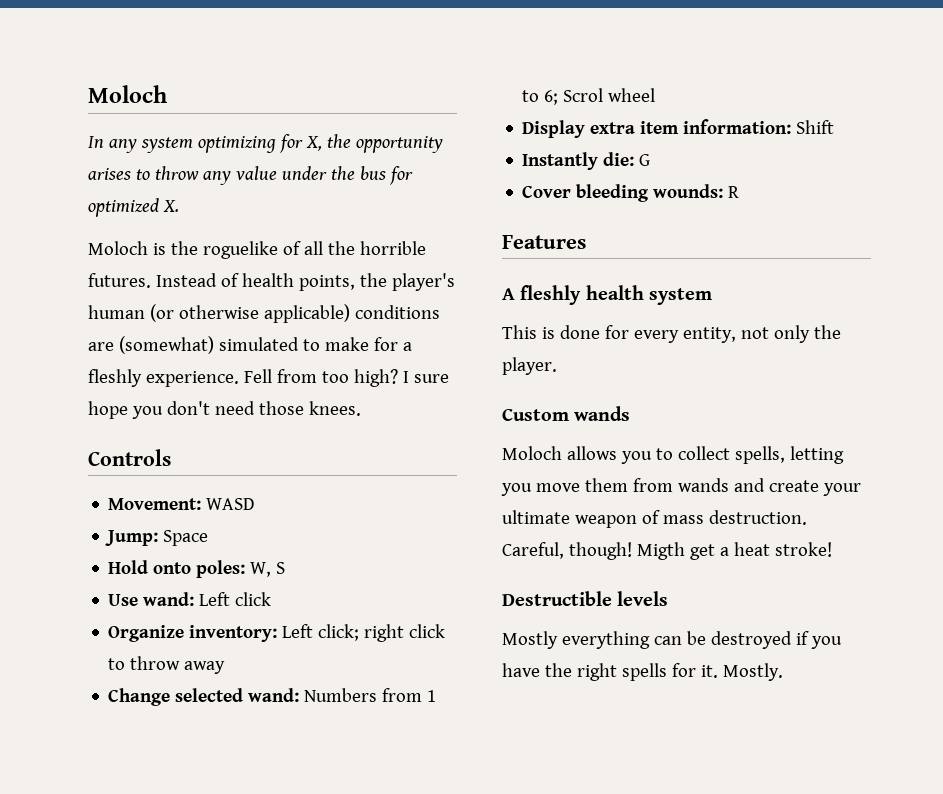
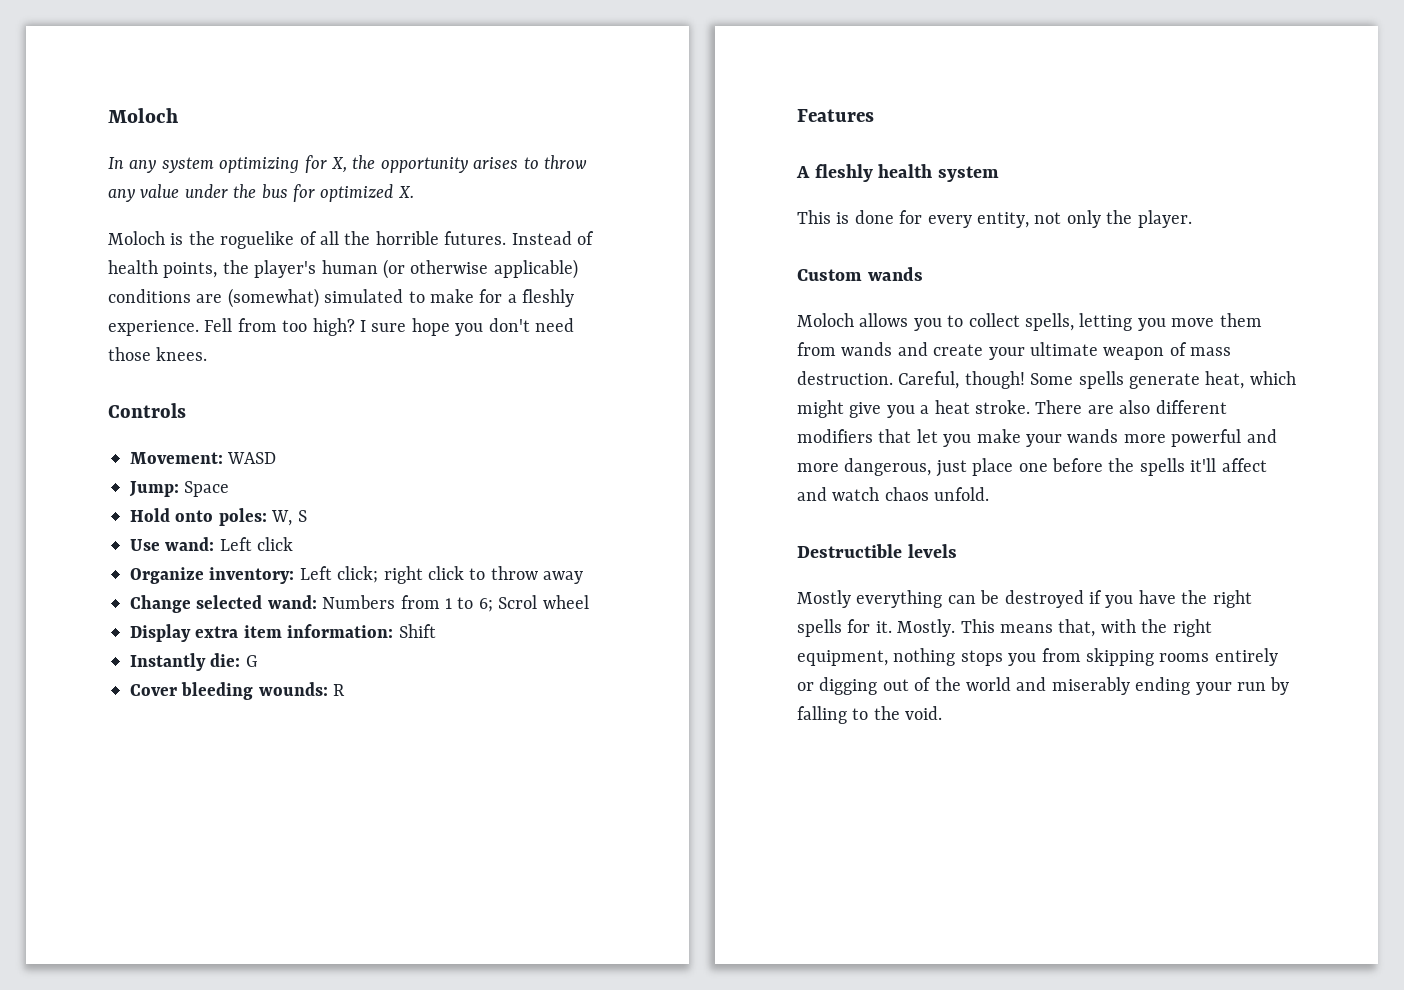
- Migth get a heat stroke!
+ Some spells generate heat, which might give you a heat stroke. There are also different modifiers that let you make your wands more powerful and more dangerous, just place one before the spells it'll affect and watch chaos unfold.
+ This means that, with the right equipment, nothing stops you from skipping rooms entirely or digging out of the world and miserably ending your run by falling to the void.

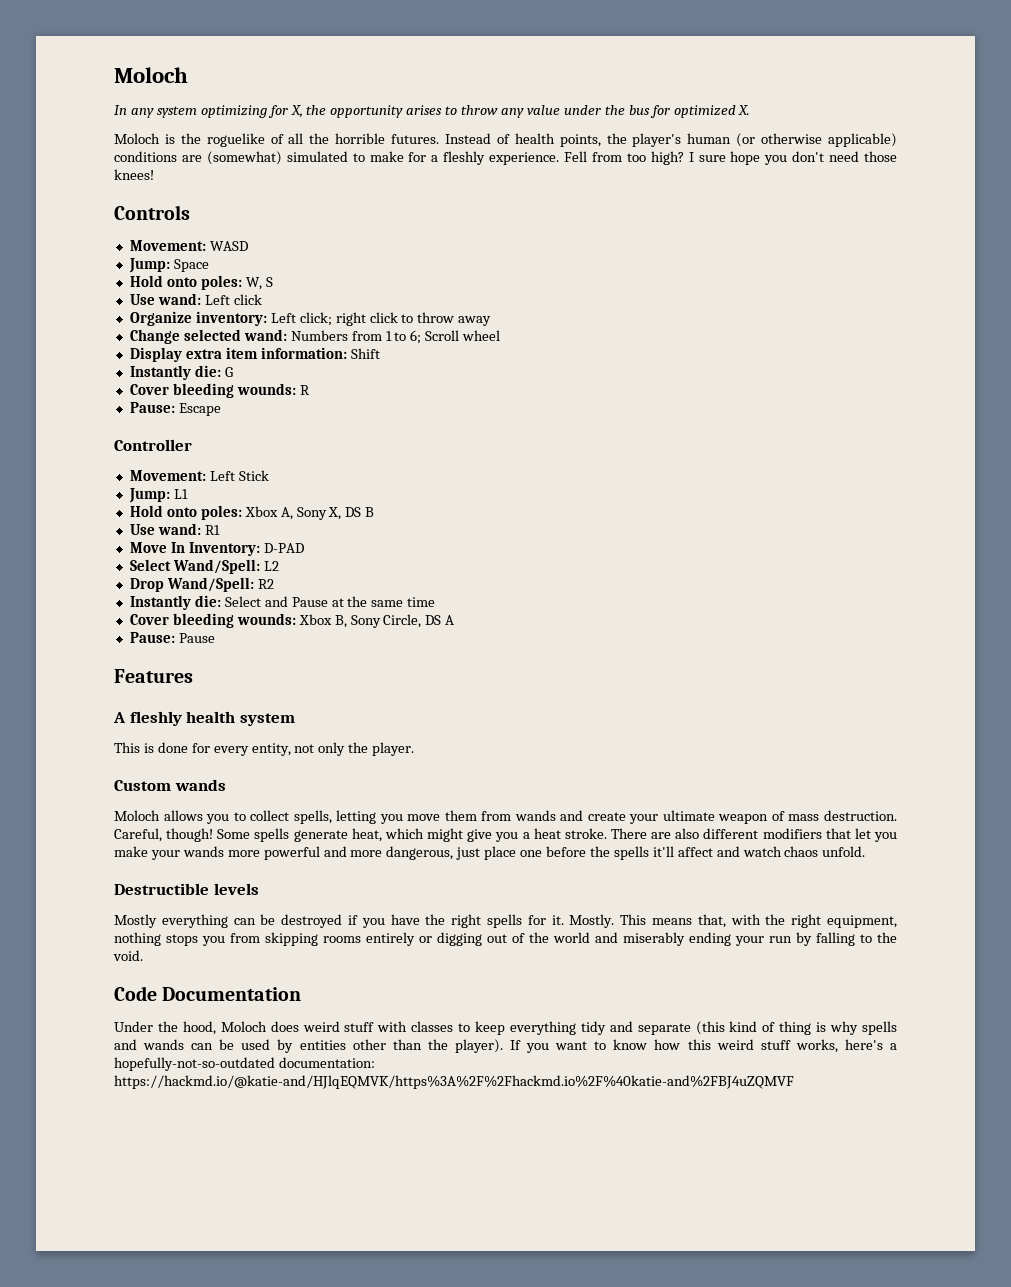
- I sure hope you don't need those knees.
+ I sure hope you don't need those knees!
- Change selected wand: Numbers from 1 to 6; Scrol wheel
+ Change selected wand: Numbers from 1 to 6; Scroll wheel
+ Pause: Escape
+ Controller
+ Movement: Left Stick
+ Jump: L1
+ Hold onto poles: Xbox A, Sony X, DS B
+ Use wand: R1
+ Move In Inventory: D-PAD
+ Select Wand/Spell: L2
+ Drop Wand/Spell: R2
+ Instantly die: Select and Pause at the same time
+ Cover bleeding wounds: Xbox B, Sony Circle, DS A
+ Pause: Pause
+ Code Documentation
+ Under the hood, Moloch does weird stuff with classes to keep everything tidy and separate (this kind of thing is why spells and wands can be used by entities other than the player). If you want to know how this weird stuff works, here's a hopefully-not-so-outdated documentation: https://hackmd.io/@katie-and/HJlqEQMVK/https%3A%2F%2Fhackmd.io%2F%40katie-and%2FBJ4uZQMVF

